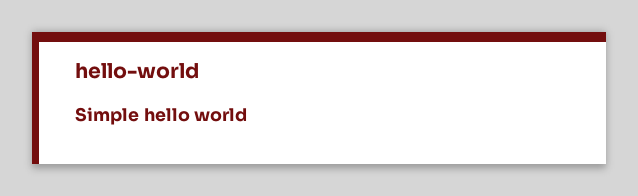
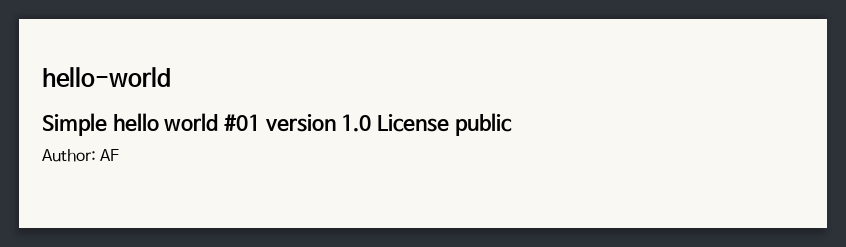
- Simple hello world
+ Simple hello world #01 version 1.0 License public
+ Author: AF

